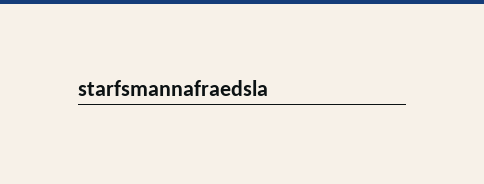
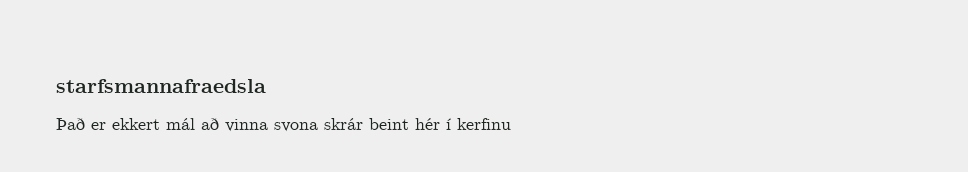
+ Það er ekkert mál að vinna svona skrár beint hér í kerfinu

